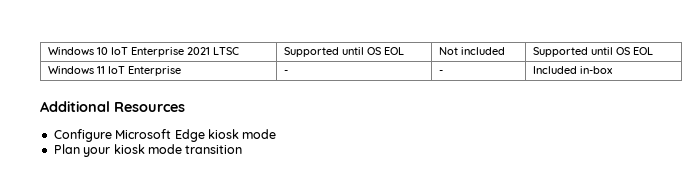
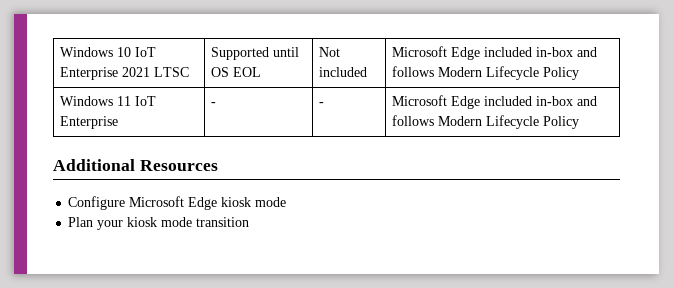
- Windows 10 IoT Enterprise 2021 LTSC | Supported until OS EOL | Not included | Supported until OS EOL
+ Windows 10 IoT Enterprise 2021 LTSC | Supported until OS EOL | Not included | Microsoft Edge included in-box and follows Modern Lifecycle Policy
- Windows 11 IoT Enterprise | - | - | Included in-box
+ Windows 11 IoT Enterprise | - | - | Microsoft Edge included in-box and follows Modern Lifecycle Policy

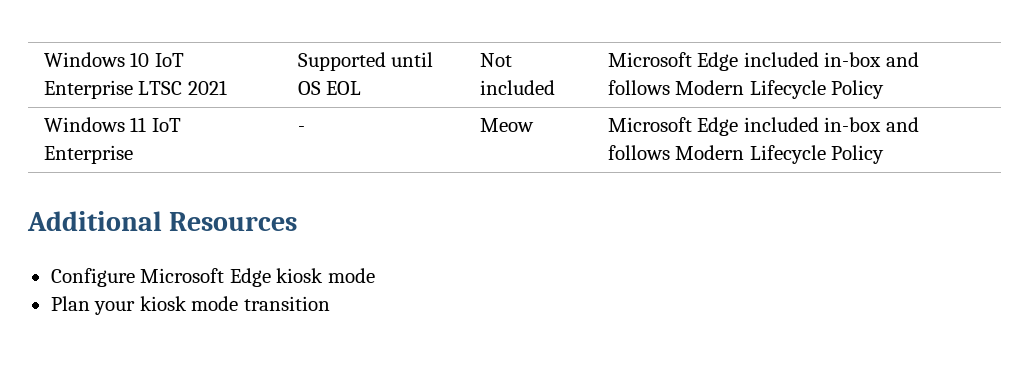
- Windows 10 IoT Enterprise 2021 LTSC | Supported until OS EOL | Not included | Microsoft Edge included in-box and follows Modern Lifecycle Policy
+ Windows 10 IoT Enterprise LTSC 2021 | Supported until OS EOL | Not included | Microsoft Edge included in-box and follows Modern Lifecycle Policy
- Windows 11 IoT Enterprise | - | - | Microsoft Edge included in-box and follows Modern Lifecycle Policy
+ Windows 11 IoT Enterprise | - | Meow | Microsoft Edge included in-box and follows Modern Lifecycle Policy

